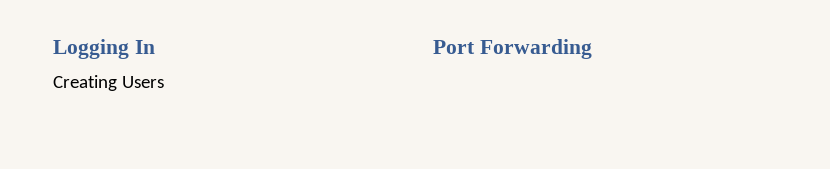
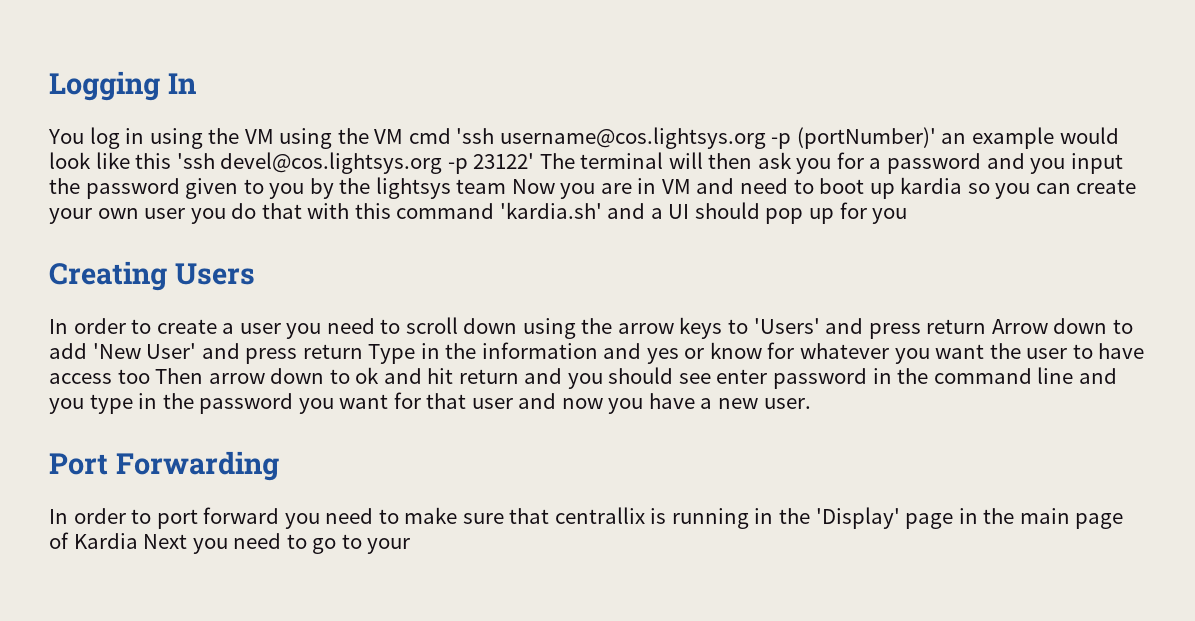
+ You log in using the VM using the VM cmd 'ssh username@cos.lightsys.org -p (portNumber)' an example would look like this 'ssh devel@cos.lightsys.org -p 23122' The terminal will then ask you for a password and you input the password given to you by the lightsys team Now you are in VM and need to boot up kardia so you can create your own user you do that with this command 'kardia.sh' and a UI should pop up for you
  Creating Users
+ In order to create a user you need to scroll down using the arrow keys to 'Users' and press return Arrow down to add 'New User' and press return Type in the information and yes or know for whatever you want the user to have access too Then arrow down to ok and hit return and you should see enter password in the command line and you type in the password you want for that user and now you have a new user.
  Port Forwarding
+ In order to port forward you need to make sure that centrallix is running in the 'Display' page in the main page of Kardia Next you need to go to your

